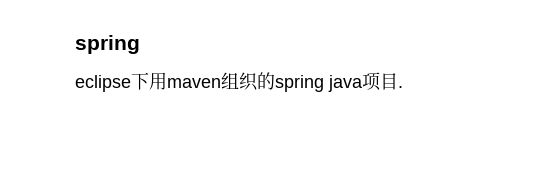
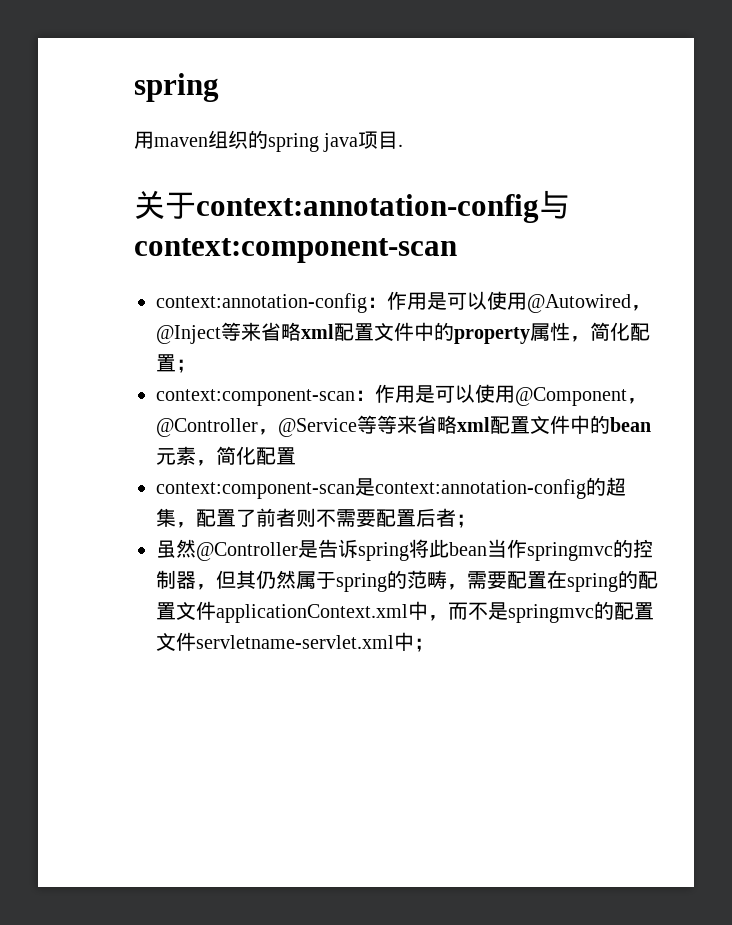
- eclipse下用maven组织的spring java项目.
+ 用maven组织的spring java项目.
+ 关于context:annotation-config与context:component-scan
+ context:annotation-config：作用是可以使用@Autowired，@Inject等来省略xml配置文件中的property属性，简化配置；
+ context:component-scan：作用是可以使用@Component，@Controller，@Service等等来省略xml配置文件中的bean元素，简化配置
+ context:component-scan是context:annotation-config的超集，配置了前者则不需要配置后者；
+ 虽然@Controller是告诉spring将此bean当作springmvc的控制器，但其仍然属于spring的范畴，需要配置在spring的配置文件applicationContext.xml中，而不是springmvc的配置文件servletname-servlet.xml中；

